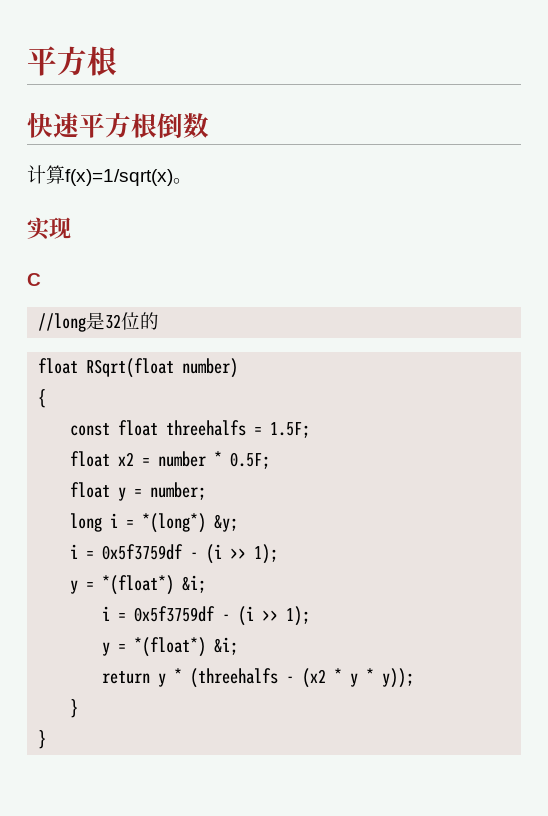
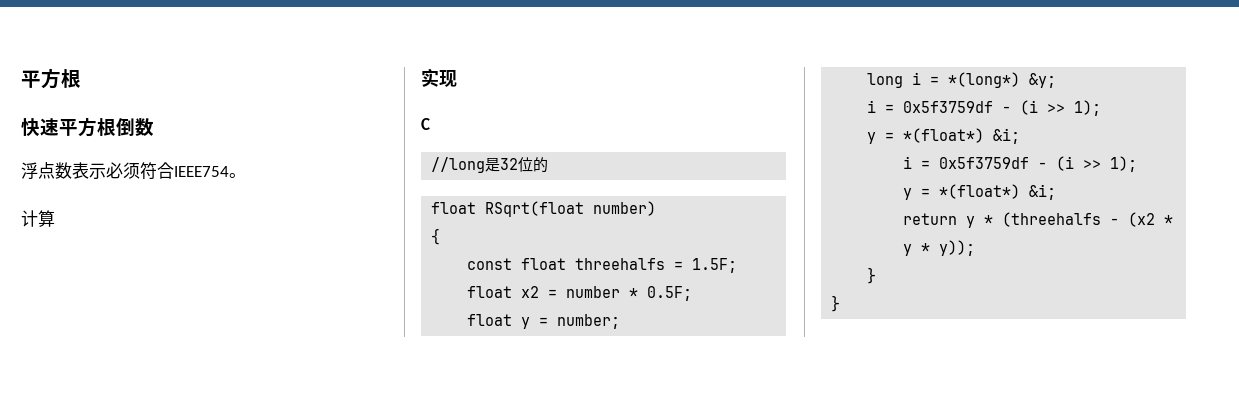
+ 浮点数表示必须符合IEEE754。
- 计算f(x)=1/sqrt(x)。
+ 计算

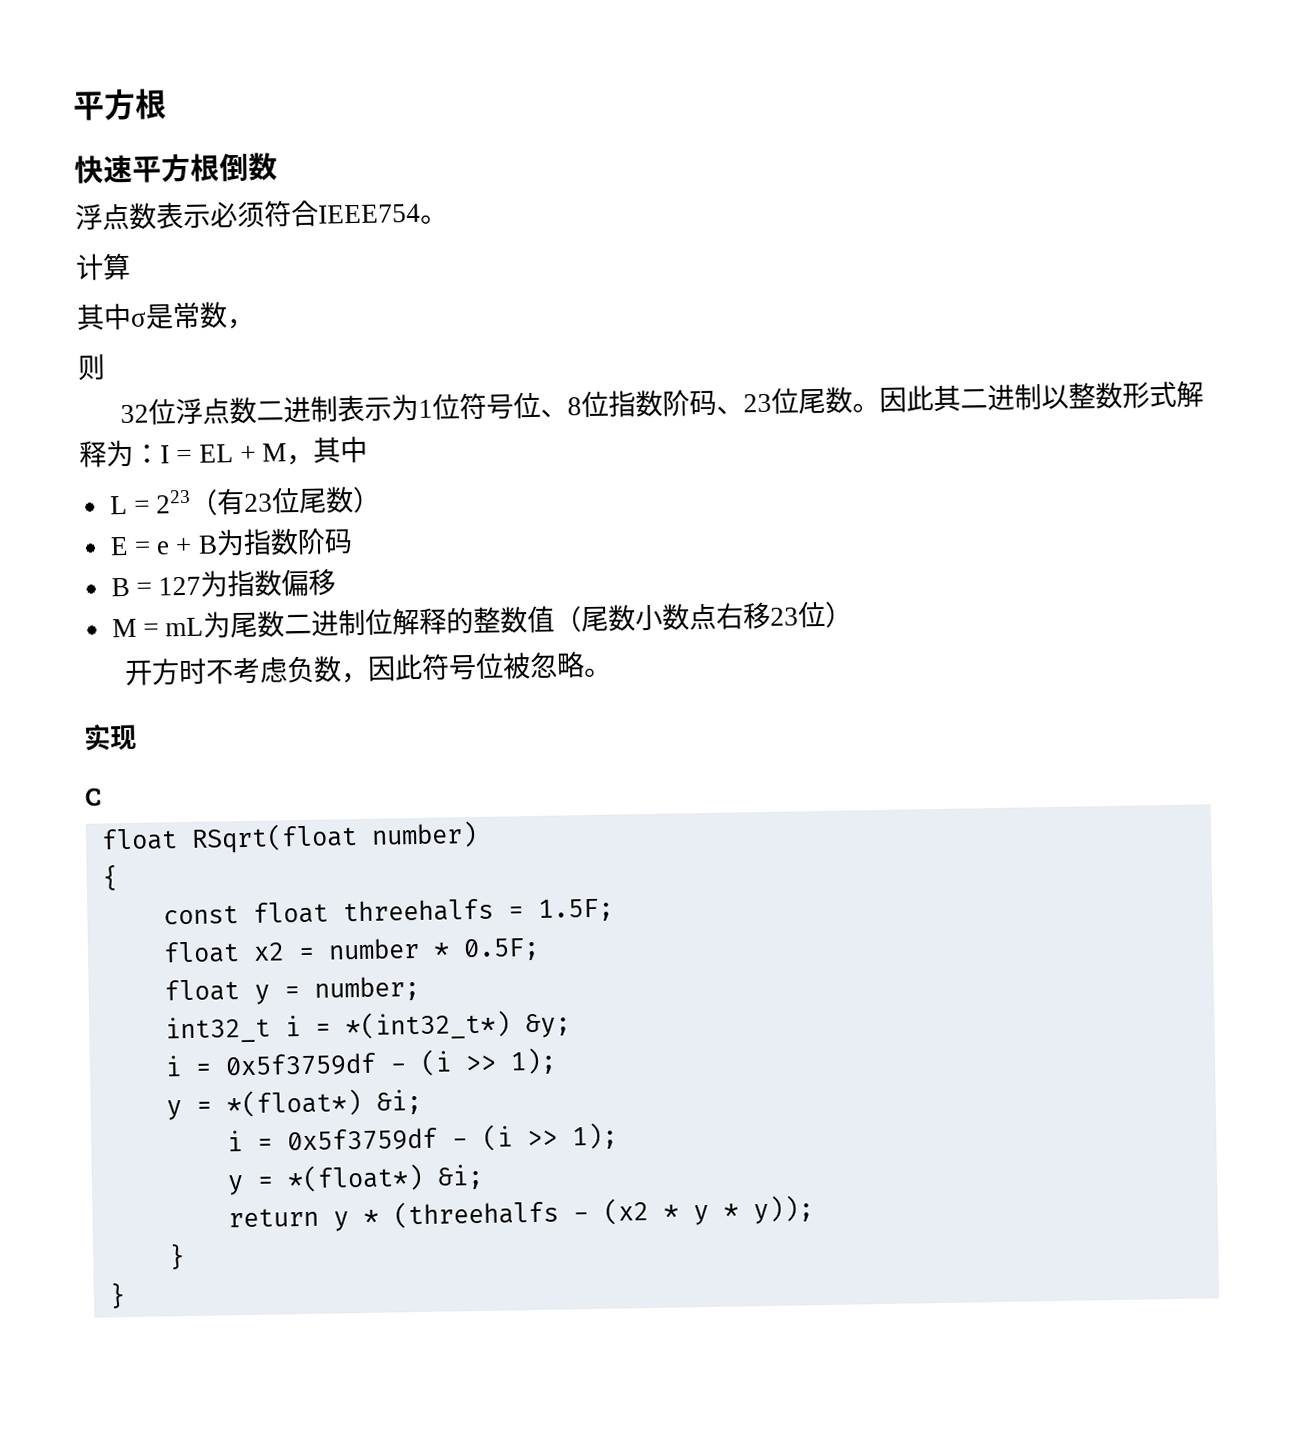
+ 其中σ是常数，
+ 则
+ 32位浮点数二进制表示为1位符号位、8位指数阶码、23位尾数。因此其二进制以整数形式解释为：I = EL + M，其中
+ L = 223（有23位尾数）
+ E = e + B为指数阶码
+ B = 127为指数偏移
+ M = mL为尾数二进制位解释的整数值（尾数小数点右移23位）
+ 开方时不考虑负数，因此符号位被忽略。
- //long是32位的
- long i = *(long*) &y;
+ int32_t i = *(int32_t*) &y;

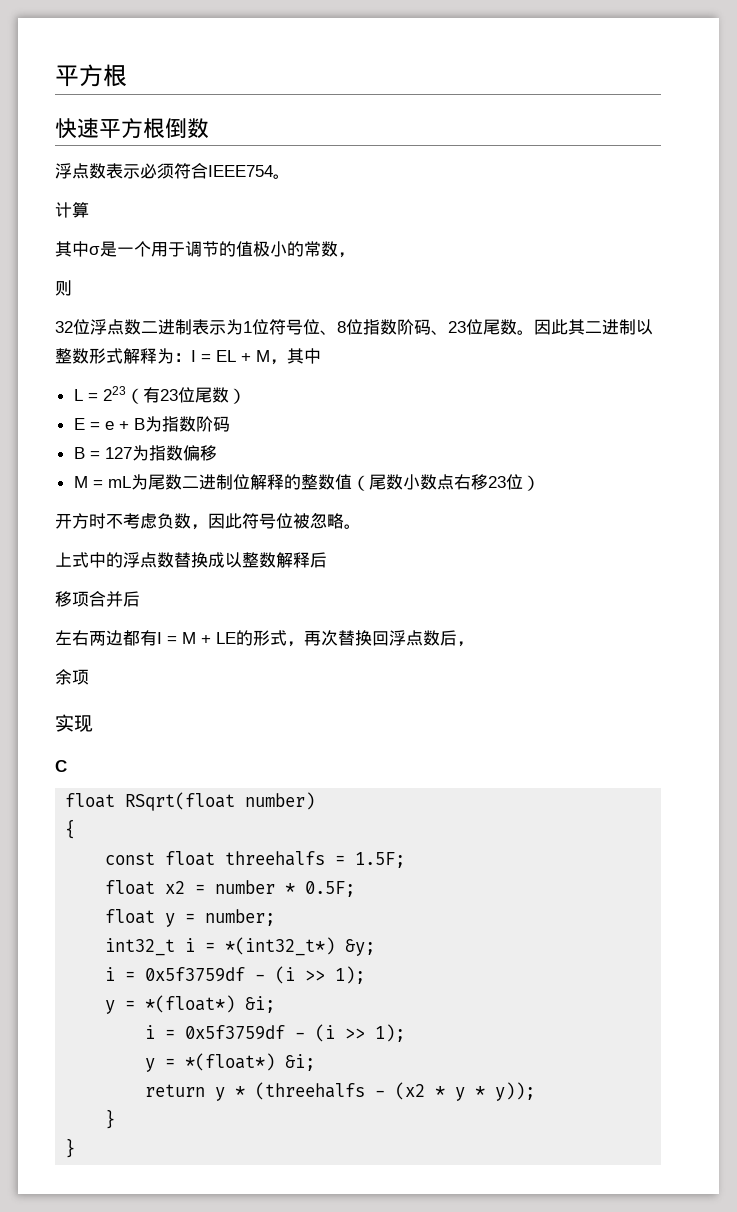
- 其中σ是常数，
+ 其中σ是一个用于调节的值极小的常数，
+ 上式中的浮点数替换成以整数解释后
+ 移项合并后
+ 左右两边都有I = M + LE的形式，再次替换回浮点数后，
+ 余项

